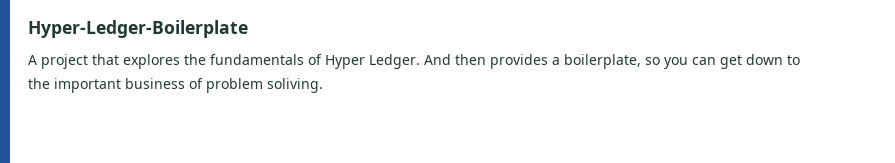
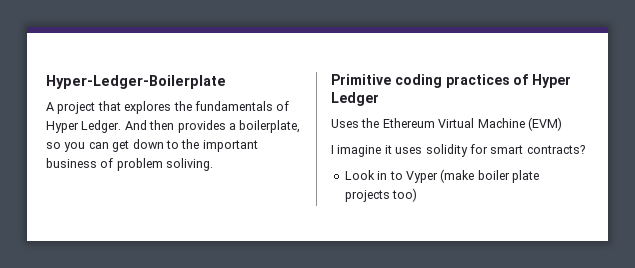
+ Primitive coding practices of Hyper Ledger
+ Uses the Ethereum Virtual Machine (EVM)
+ I imagine it uses solidity for smart contracts?
+ Look in to Vyper (make boiler plate projects too)

